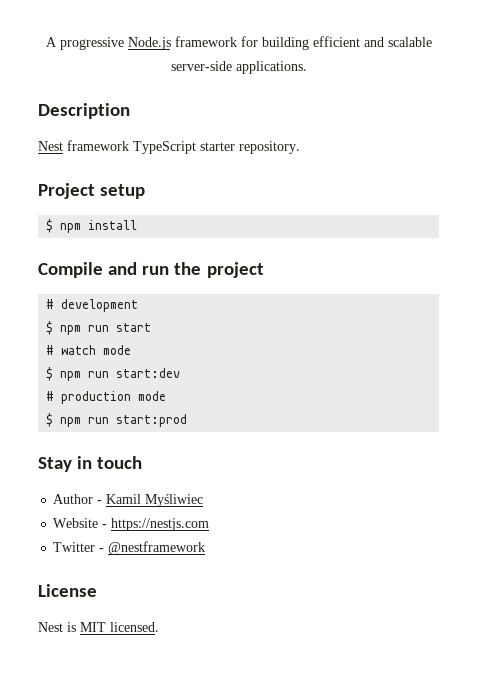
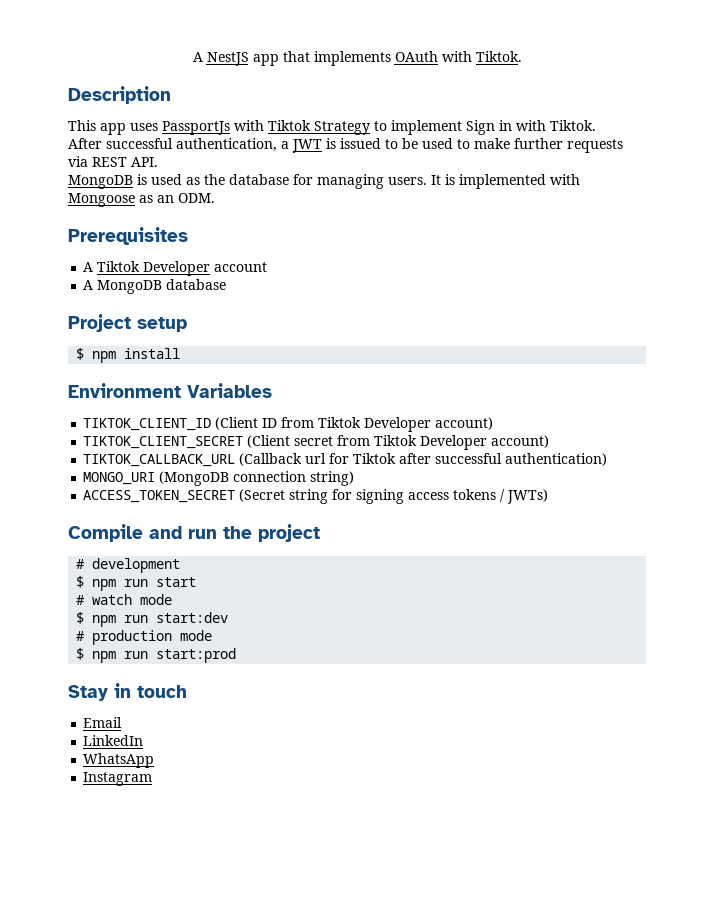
- A progressive Node.js framework for building efficient and scalable server-side applications.
+ A NestJS app that implements OAuth with Tiktok.
  Description
- Nest framework TypeScript starter repository.
+ This app uses PassportJs with Tiktok Strategy to implement Sign in with Tiktok.
+ After successful authentication, a JWT is issued to be used to make further requests via REST API.
+ MongoDB is used as the database for managing users. It is implemented with Mongoose as an ODM.
+ Prerequisites
+ A Tiktok Developer account
+ A MongoDB database
+ Environment Variables
+ TIKTOK_CLIENT_ID (Client ID from Tiktok Developer account)
+ TIKTOK_CLIENT_SECRET (Client secret from Tiktok Developer account)
+ TIKTOK_CALLBACK_URL (Callback url for Tiktok after successful authentication)
+ MONGO_URI (MongoDB connection string)
+ ACCESS_TOKEN_SECRET (Secret string for signing access tokens / JWTs)
- Author - Kamil Myśliwiec
- Website - https://nestjs.com
- Twitter - @nestframework
- License
- Nest is MIT licensed.
+ Email
+ LinkedIn
+ WhatsApp
+ Instagram

